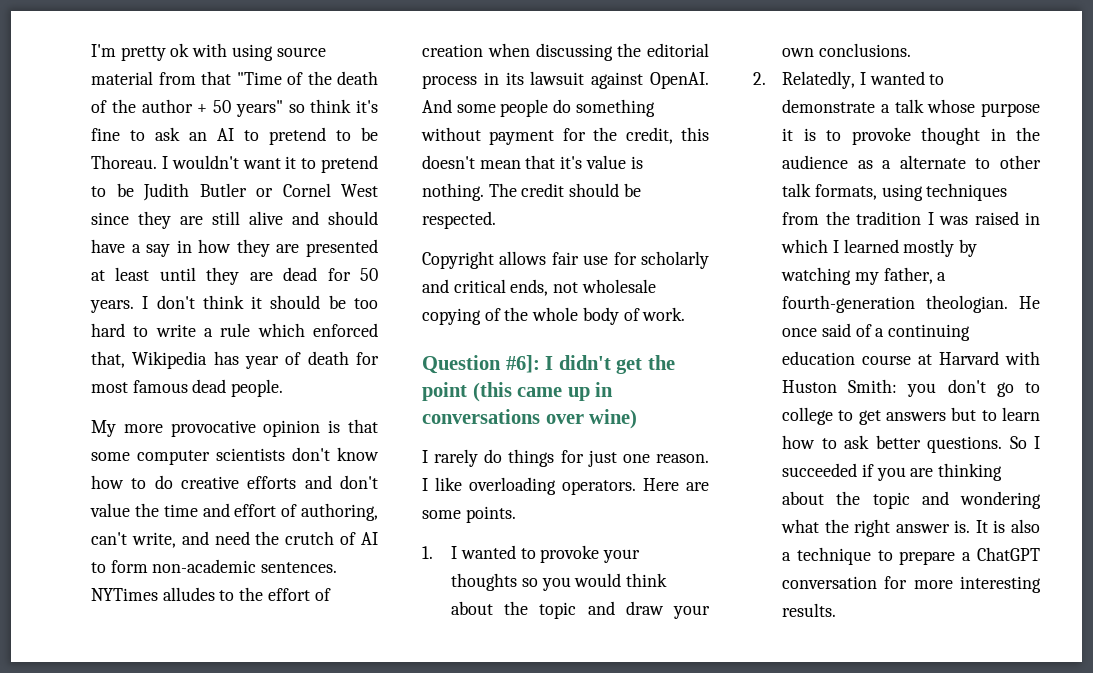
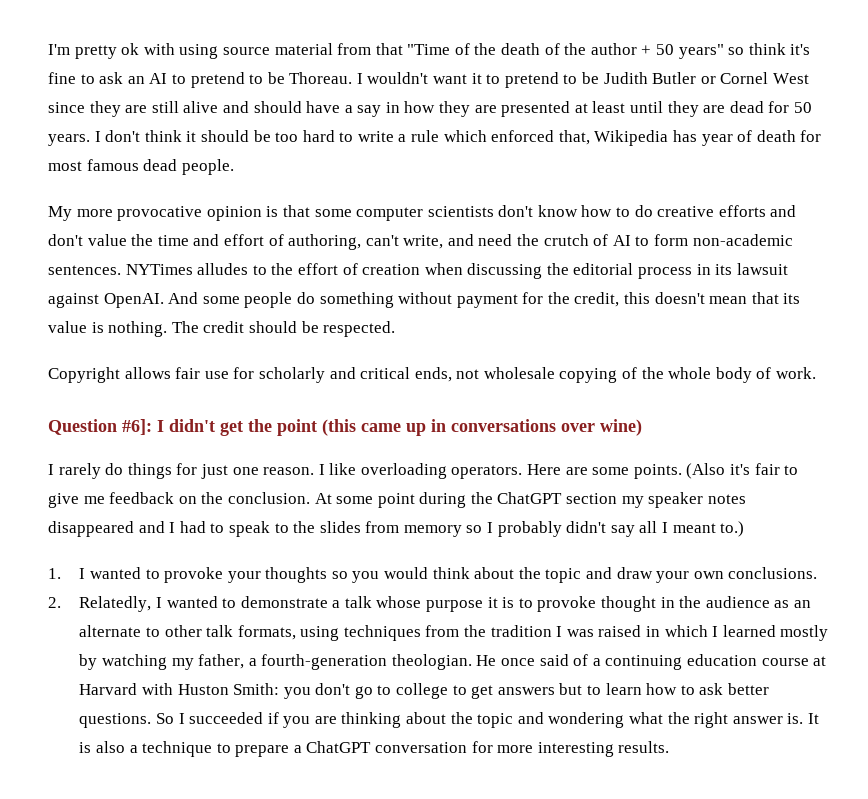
- And some people do something without payment for the credit, this doesn't mean that it's value is nothing.
+ And some people do something without payment for the credit, this doesn't mean that its value is nothing.
+ (Also it's fair to give me feedback on the conclusion. At some point during the ChatGPT section my speaker notes disappeared and I had to speak to the slides from memory so I probably didn't say all I meant to.)
- 2. Relatedly, I wanted to demonstrate a talk whose purpose it is to provoke thought in the audience as a alternate to other talk formats, using techniques from the tradition I was raised in which I learned mostly by watching my father, a fourth-generation theologian.
+ 2. Relatedly, I wanted to demonstrate a talk whose purpose it is to provoke thought in the audience as an alternate to other talk formats, using techniques from the tradition I was raised in which I learned mostly by watching my father, a fourth-generation theologian.

